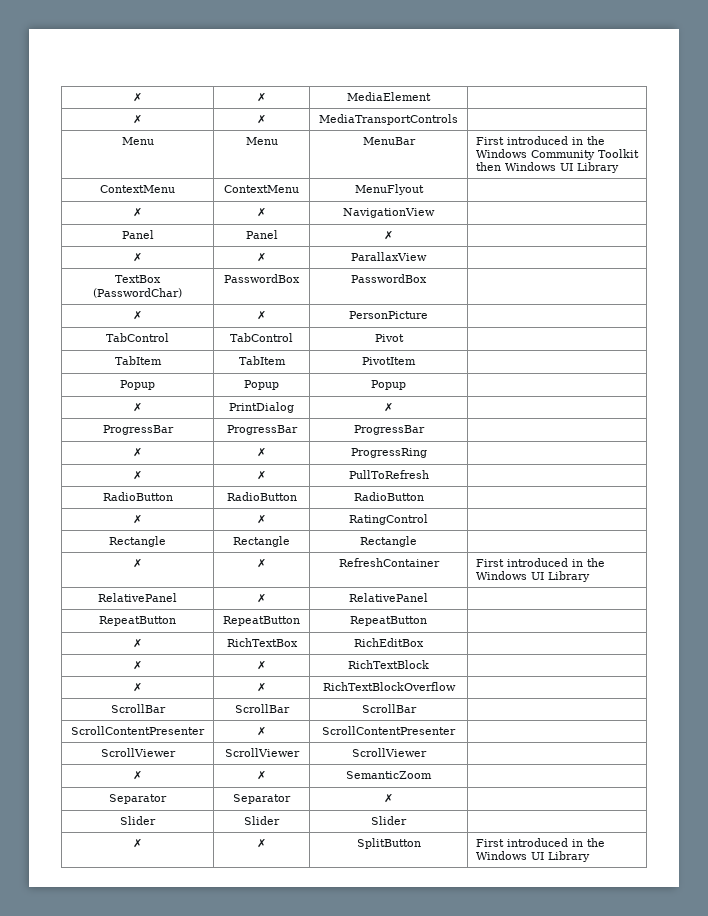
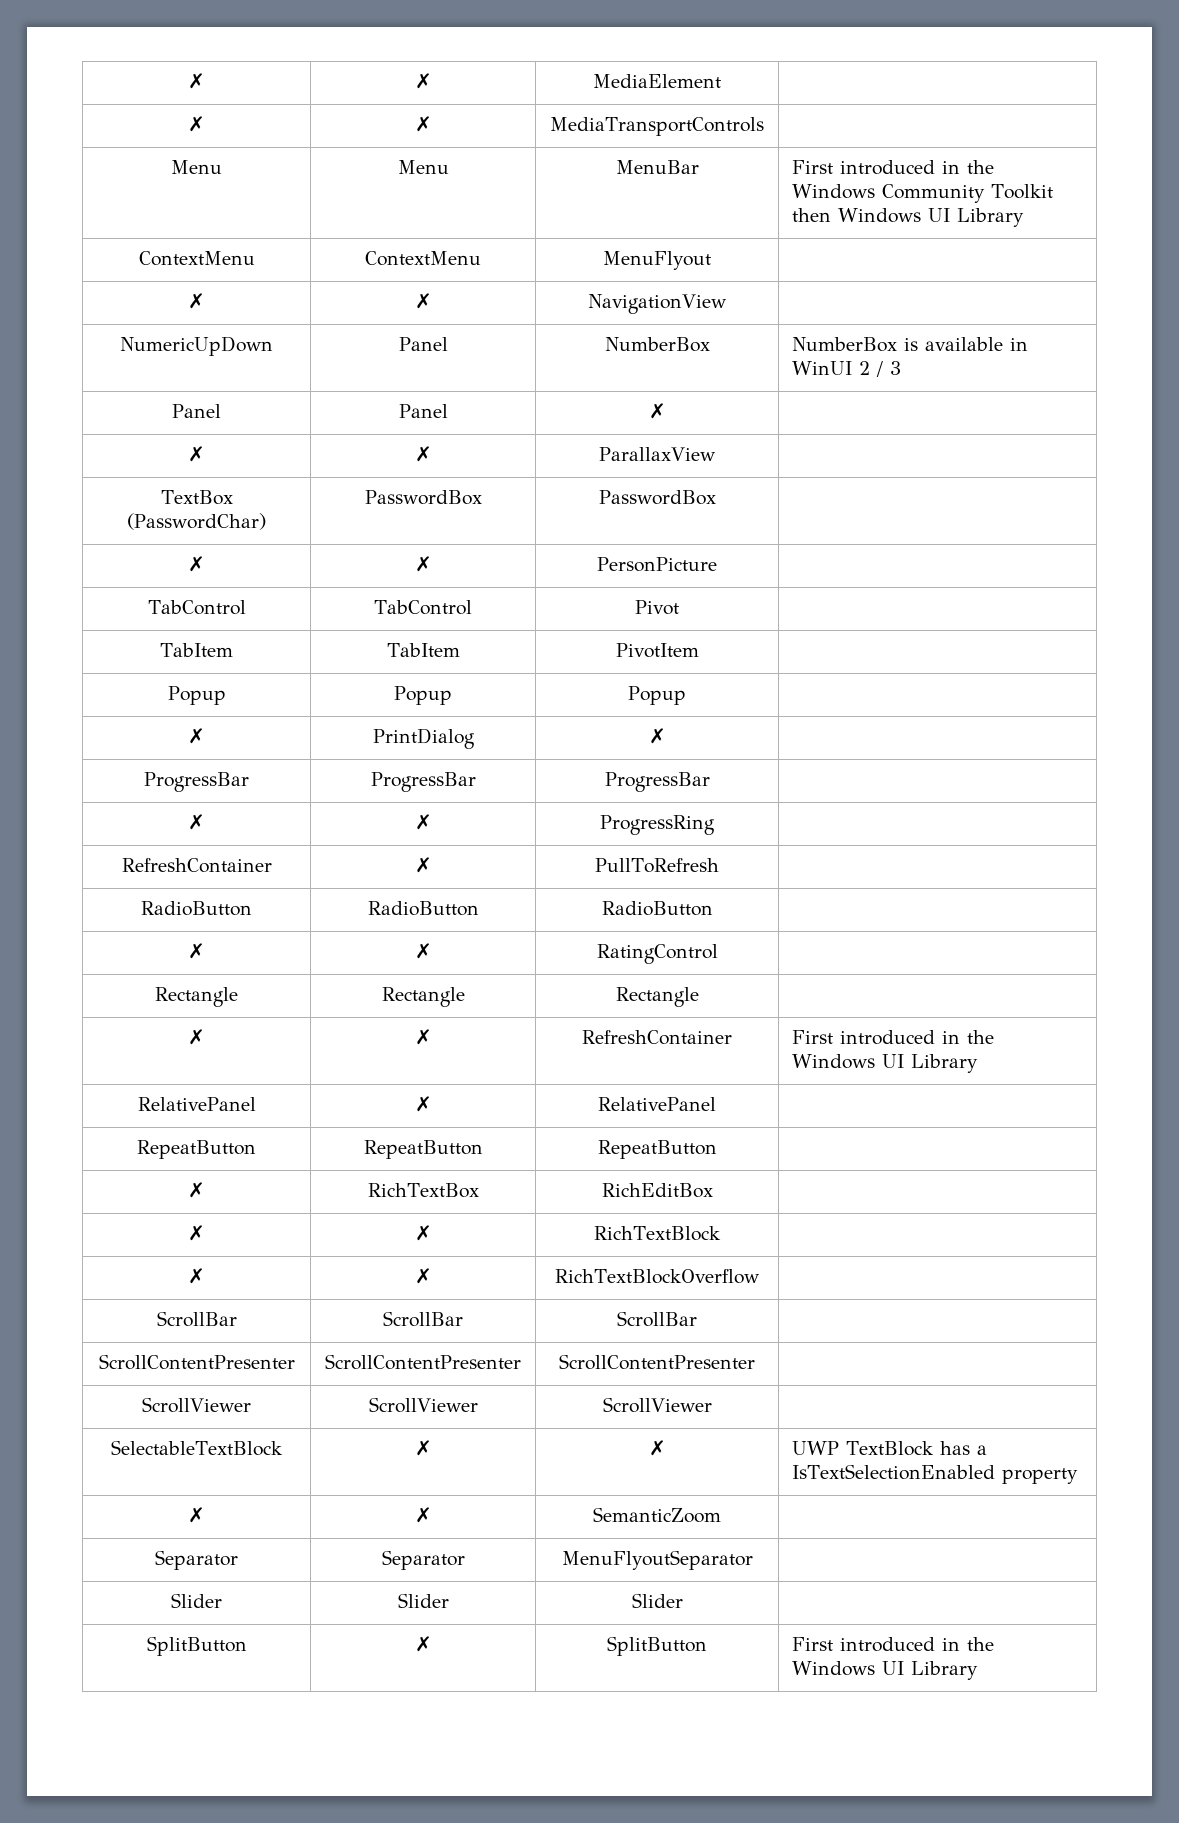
+ NumericUpDown | Panel | NumberBox | NumberBox is available in WinUI 2 / 3
- ✗ | ✗ | PullToRefresh |
+ RefreshContainer | ✗ | PullToRefresh |
- ScrollContentPresenter | ✗ | ScrollContentPresenter |
+ ScrollContentPresenter | ScrollContentPresenter | ScrollContentPresenter |
+ SelectableTextBlock | ✗ | ✗ | UWP TextBlock has a IsTextSelectionEnabled property
- Separator | Separator | ✗ |
+ Separator | Separator | MenuFlyoutSeparator |
- ✗ | ✗ | SplitButton | First introduced in the Windows UI Library
+ SplitButton | ✗ | SplitButton | First introduced in the Windows UI Library

